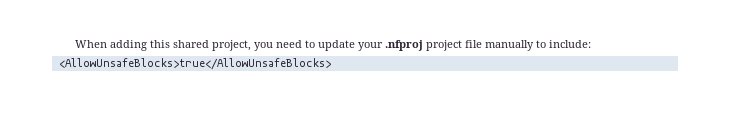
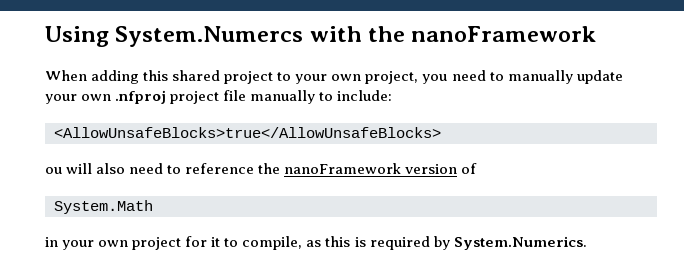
- When adding this shared project, you need to update your .nfproj project file manually to include:
+ Using System.Numercs with the nanoFramework
+ When adding this shared project to your own project, you need to manually update your own .nfproj project file manually to include:
+ ou will also need to reference the nanoFramework version of
+ System.Math
+ in your own project for it to compile, as this is required by System.Numerics.

